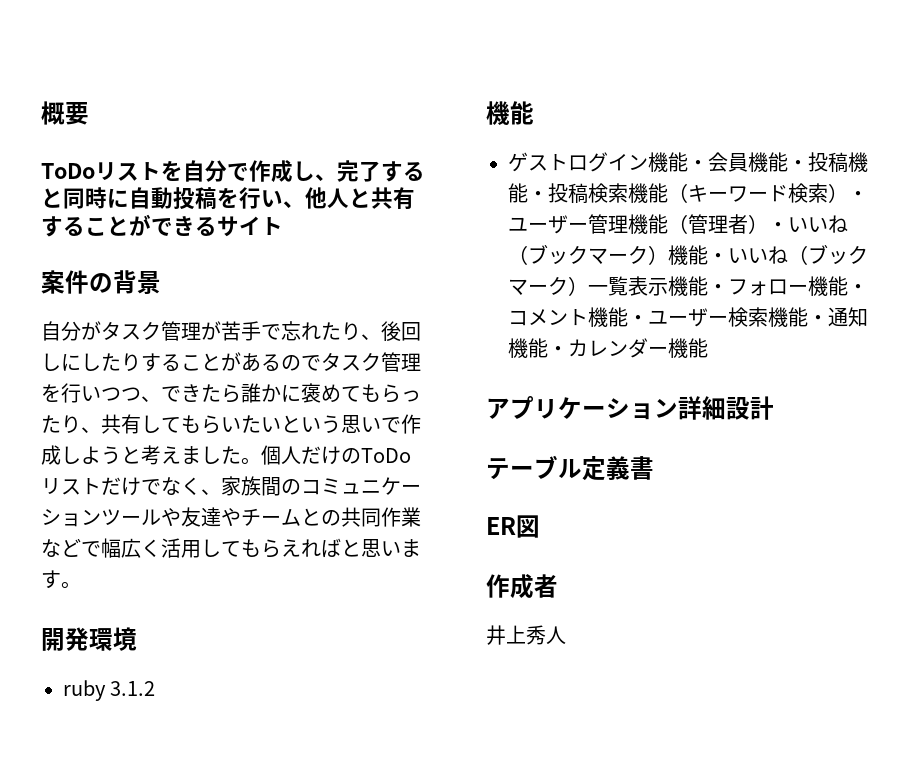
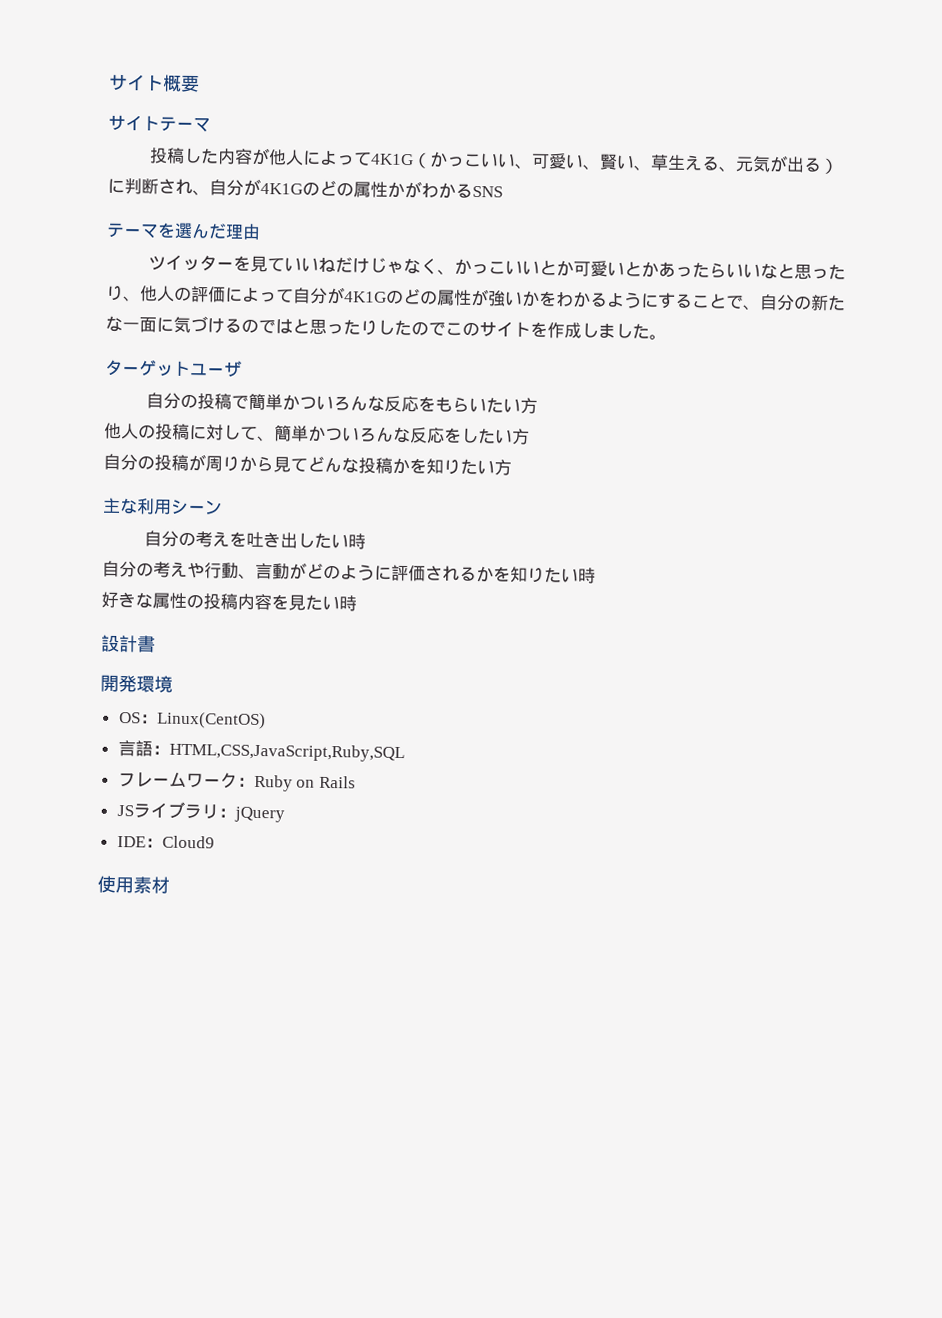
- 概要
+ サイト概要
- ToDoリストを自分で作成し、完了すると同時に自動投稿を行い、他人と共有することができるサイト
- 案件の背景
- 自分がタスク管理が苦手で忘れたり、後回しにしたりすることがあるのでタスク管理を行いつつ、できたら誰かに褒めてもらったり、共有してもらいたいという思いで作成しようと考えました。個人だけのToDoリストだけでなく、家族間のコミュニケーションツールや友達やチームとの共同作業などで幅広く活用してもらえればと思います。
+ サイトテーマ
+ 投稿した内容が他人によって4K1G（かっこいい、可愛い、賢い、草生える、元気が出る）に判断され、自分が4K1Gのどの属性かがわかるSNS
+ テーマを選んだ理由
+ ツイッターを見ていいねだけじゃなく、かっこいいとか可愛いとかあったらいいなと思ったり、他人の評価によって自分が4K1Gのどの属性が強いかをわかるようにすることで、自分の新たな一面に気づけるのではと思ったりしたのでこのサイトを作成しました。
+ ターゲットユーザ
+ 自分の投稿で簡単かついろんな反応をもらいたい方
+ 他人の投稿に対して、簡単かついろんな反応をしたい方
+ 自分の投稿が周りから見てどんな投稿かを知りたい方
+ 主な利用シーン
+ 自分の考えを吐き出したい時
+ 自分の考えや行動、言動がどのように評価されるかを知りたい時
+ 好きな属性の投稿内容を見たい時
+ 設計書
  開発環境
- ruby 3.1.2
- 機能
- ゲストログイン機能・会員機能・投稿機能・投稿検索機能（キーワード検索）・ユーザー管理機能（管理者）・いいね（ブックマーク）機能・いいね（ブックマーク）一覧表示機能・フォロー機能・コメント機能・ユーザー検索機能・通知機能・カレンダー機能
- アプリケーション詳細設計
- テーブル定義書
- ER図
- 作成者
- 井上秀人
+ OS：Linux(CentOS)
+ 言語：HTML,CSS,JavaScript,Ruby,SQL
+ フレームワーク：Ruby on Rails
+ JSライブラリ：jQuery
+ IDE：Cloud9
+ 使用素材

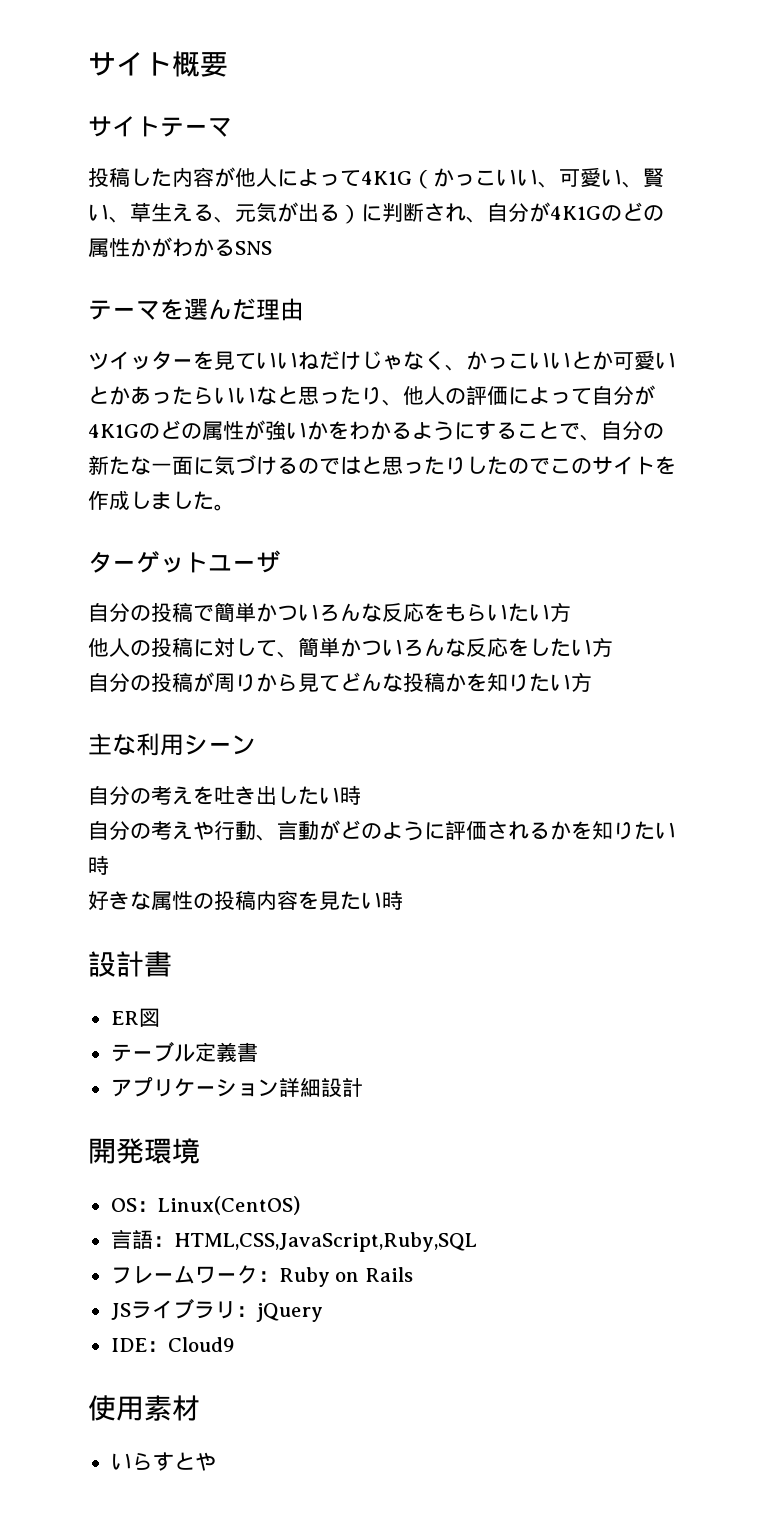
+ ER図
+ テーブル定義書
+ アプリケーション詳細設計
+ いらすとや

